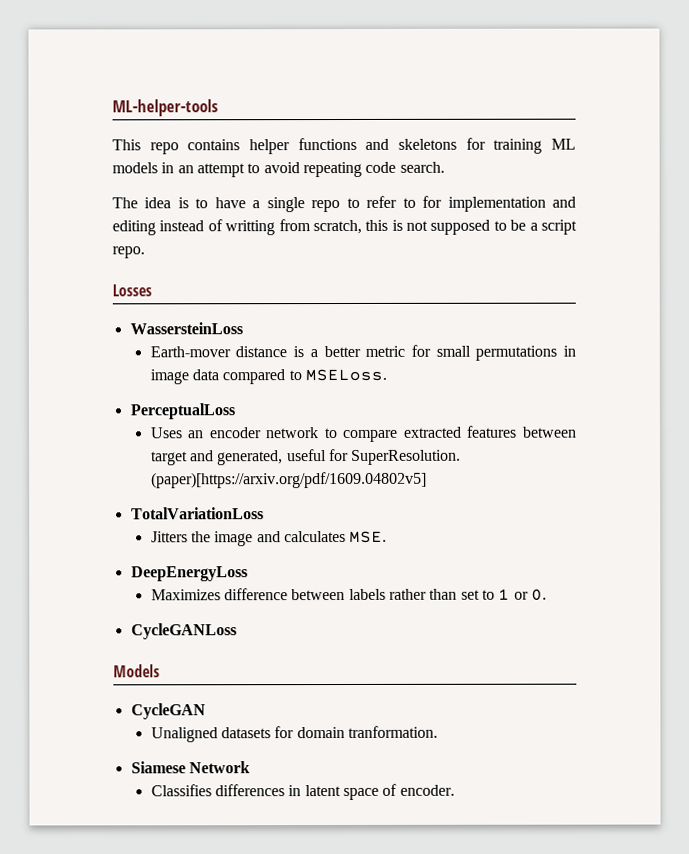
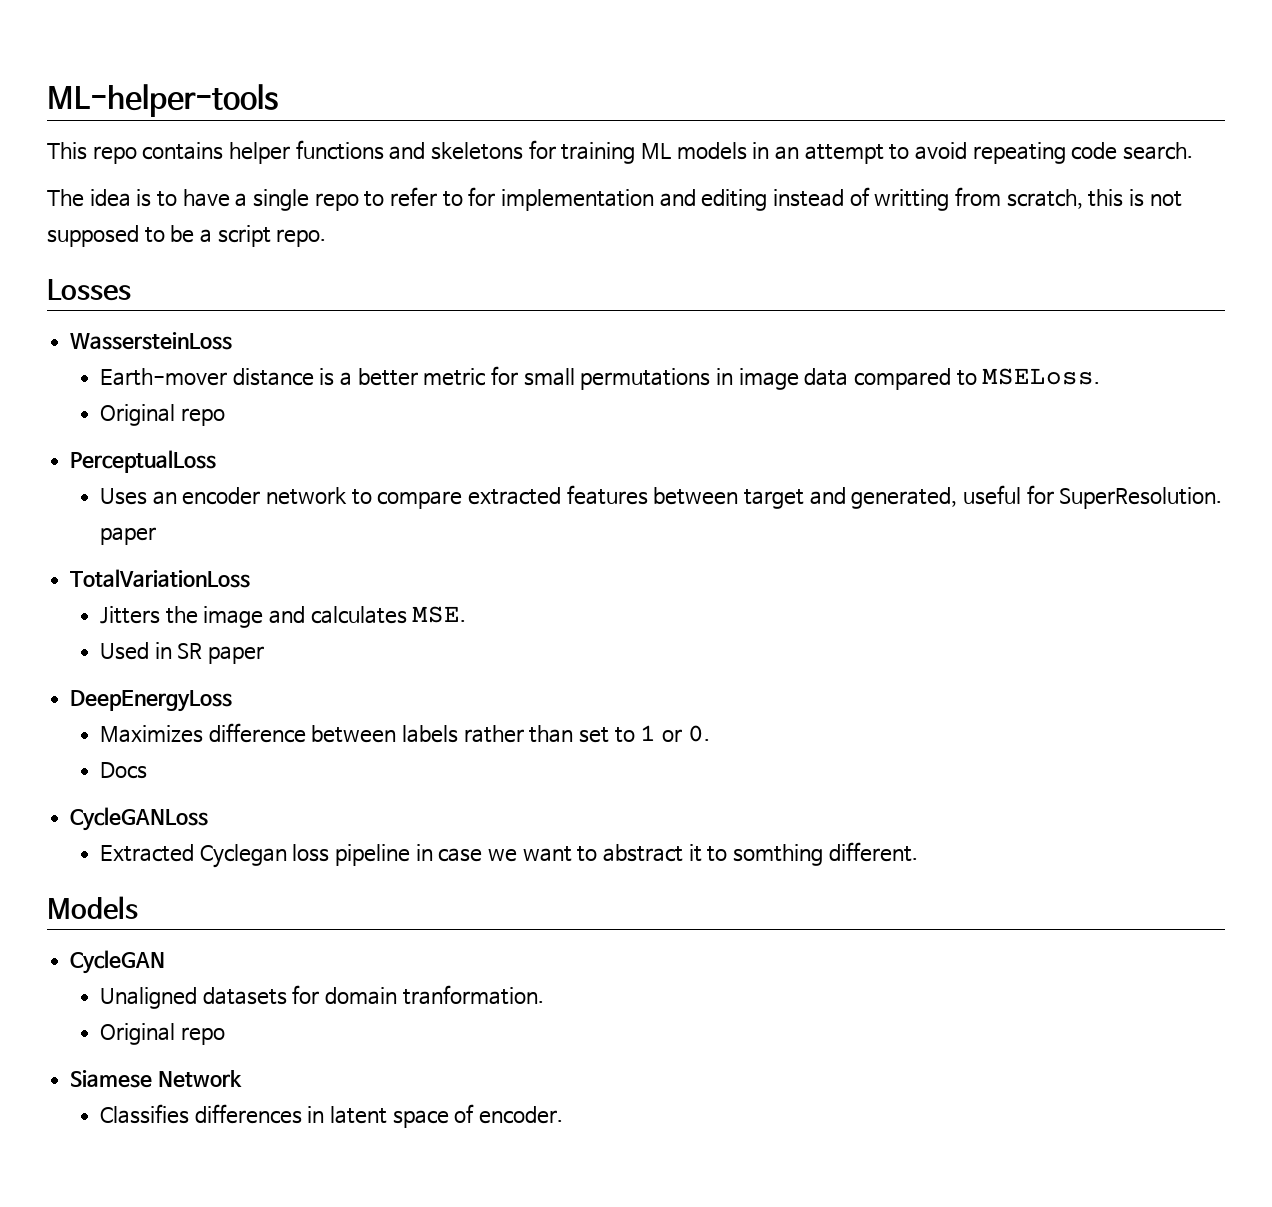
  Earth-mover distance is a better metric for small permutations in image data compared to MSELoss.
+ Original repo
- Uses an encoder network to compare extracted features between target and generated, useful for SuperResolution. (paper)[https://arxiv.org/pdf/1609.04802v5]
+ Uses an encoder network to compare extracted features between target and generated, useful for SuperResolution. paper
+ Used in SR paper
+ Docs
+ Extracted Cyclegan loss pipeline in case we want to abstract it to somthing different.
  Unaligned datasets for domain tranformation.
+ Original repo

